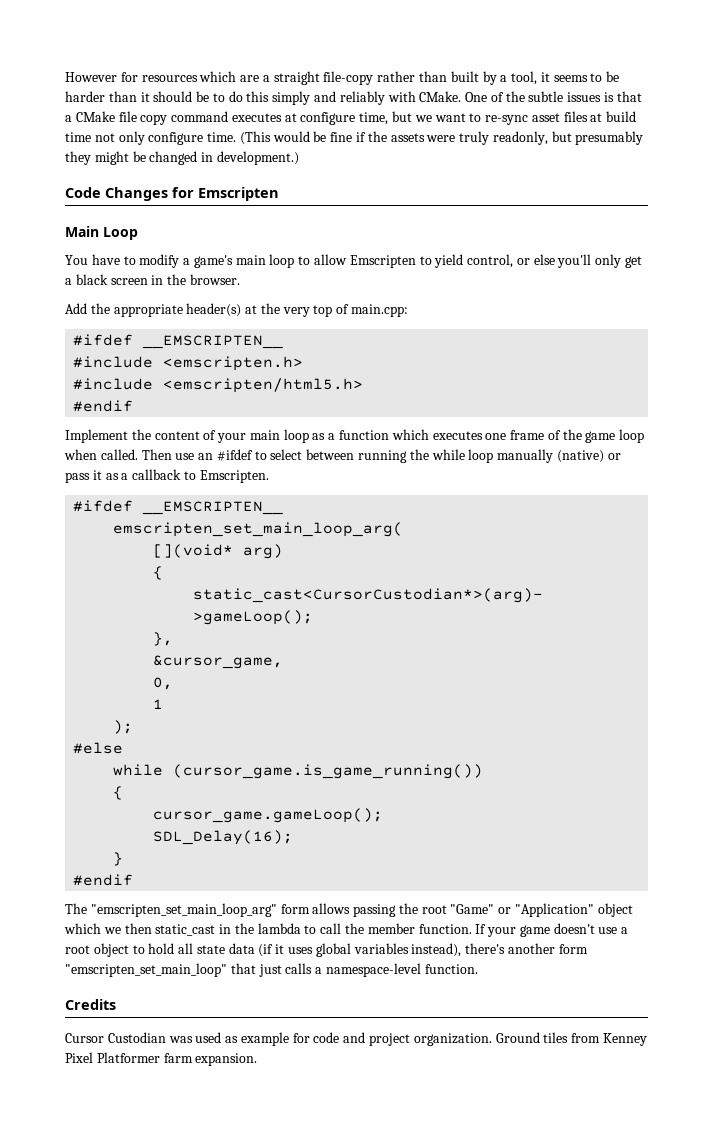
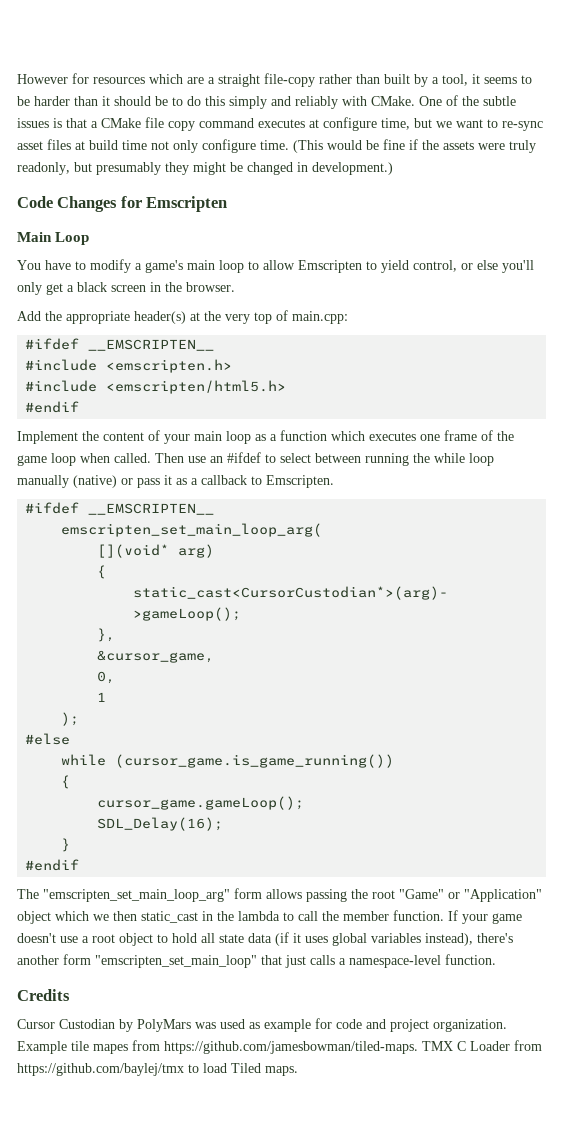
- Cursor Custodian was used as example for code and project organization.
+ Cursor Custodian by PolyMars was used as example for code and project organization.
- Ground tiles from Kenney Pixel Platformer farm expansion.
+ Example tile mapes from https://github.com/jamesbowman/tiled-maps. TMX C Loader from https://github.com/baylej/tmx to load Tiled maps.

